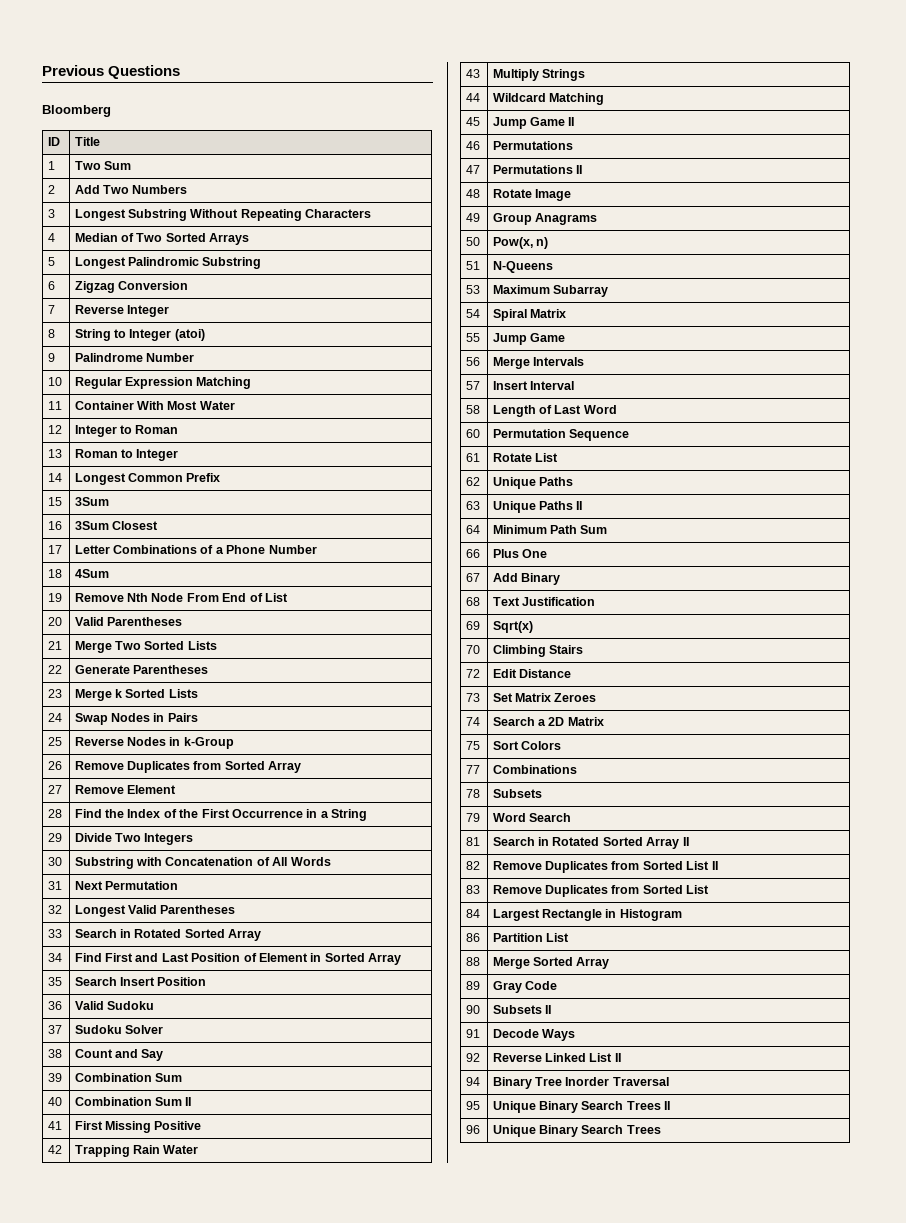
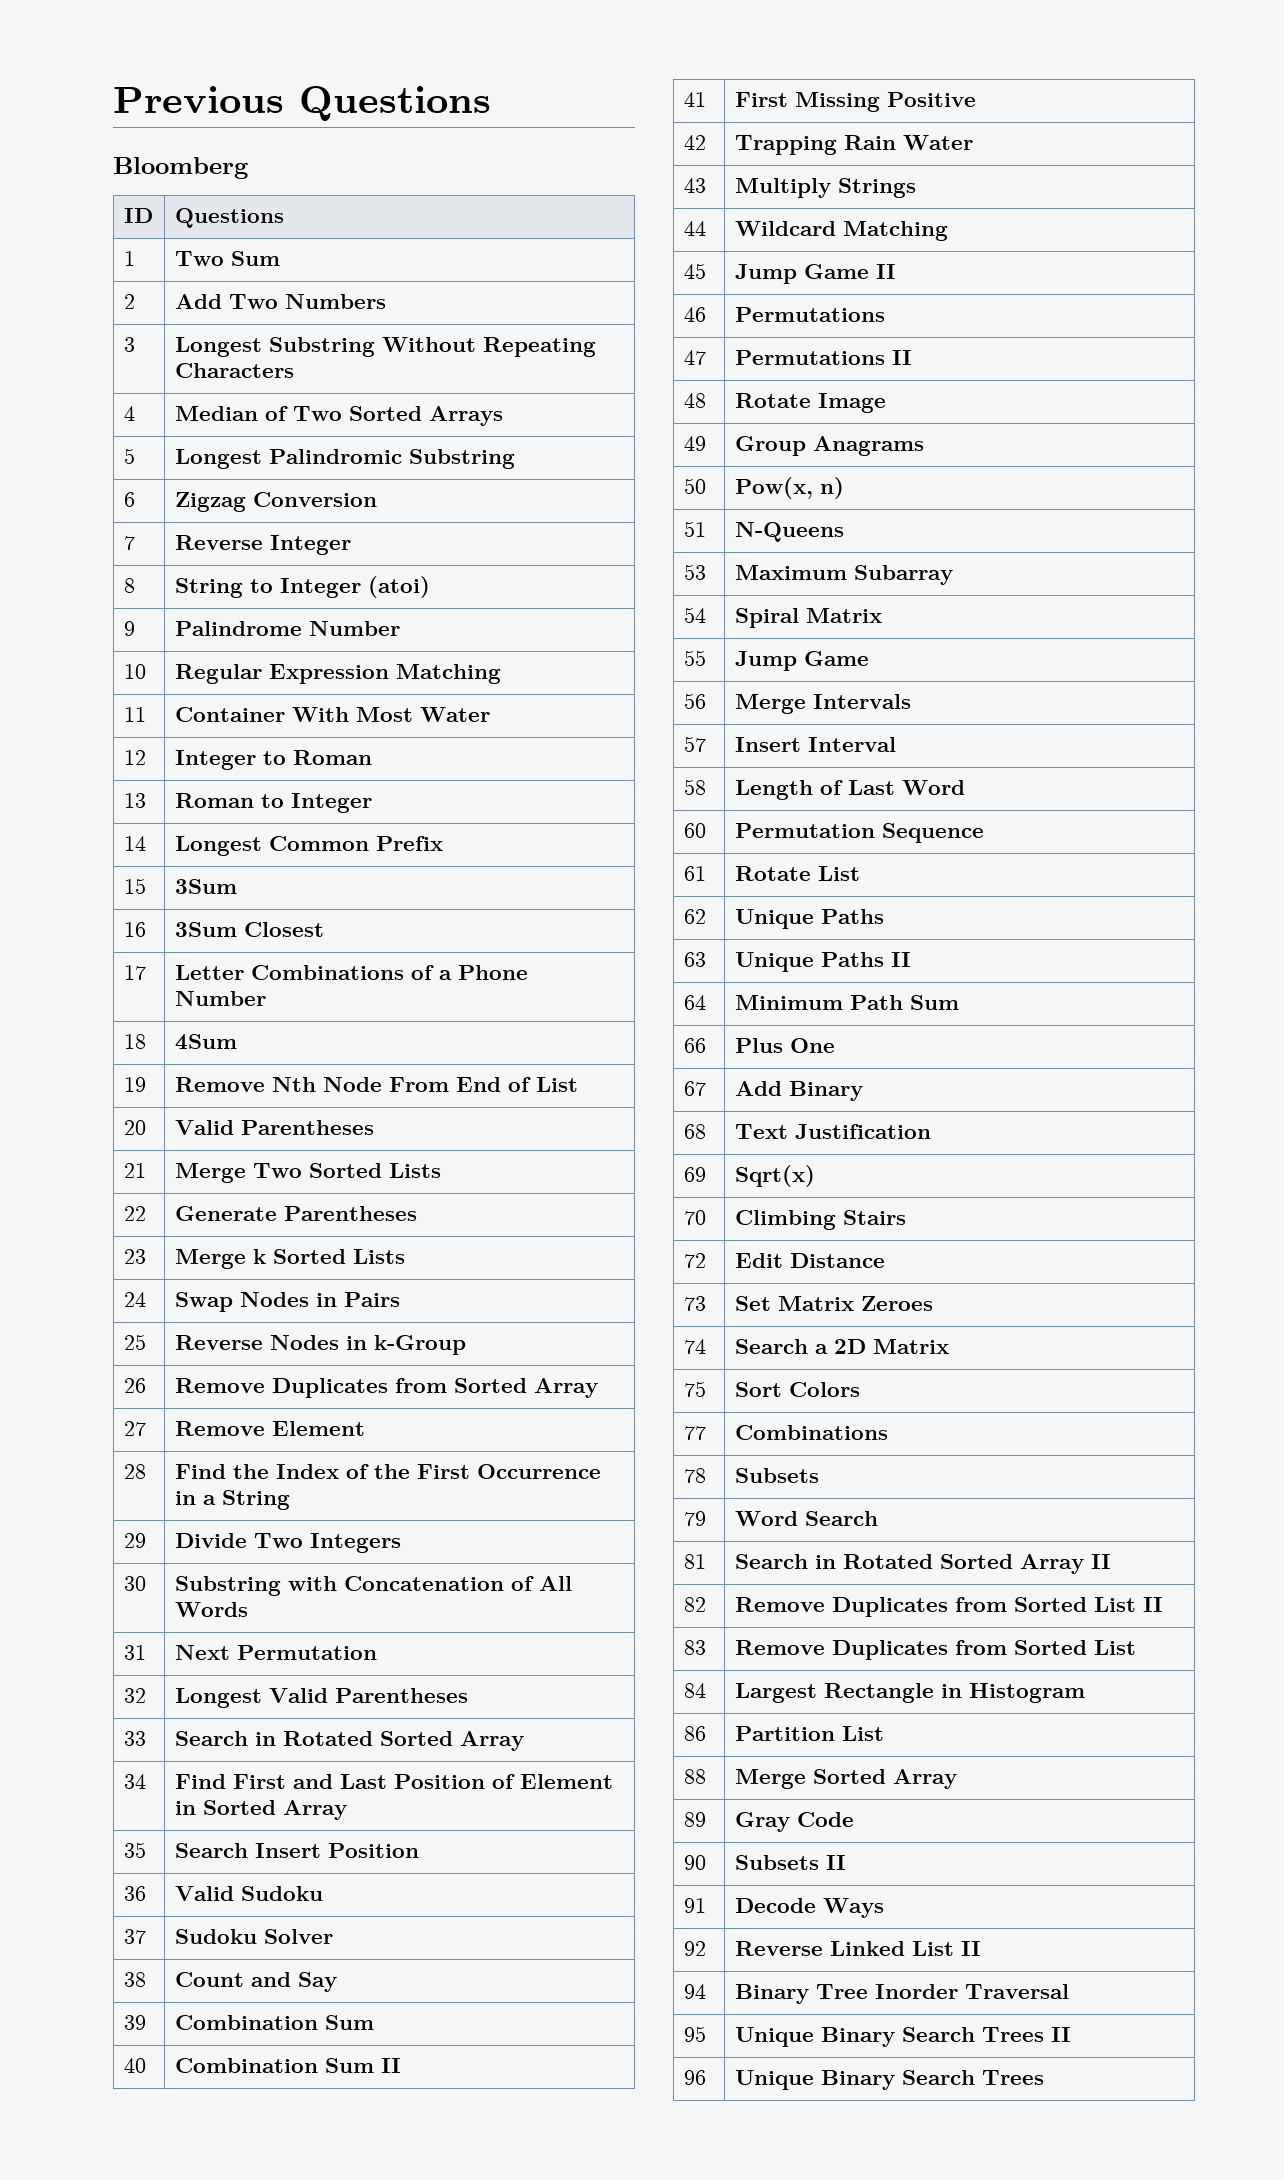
- ID | Title
+ ID | Questions

